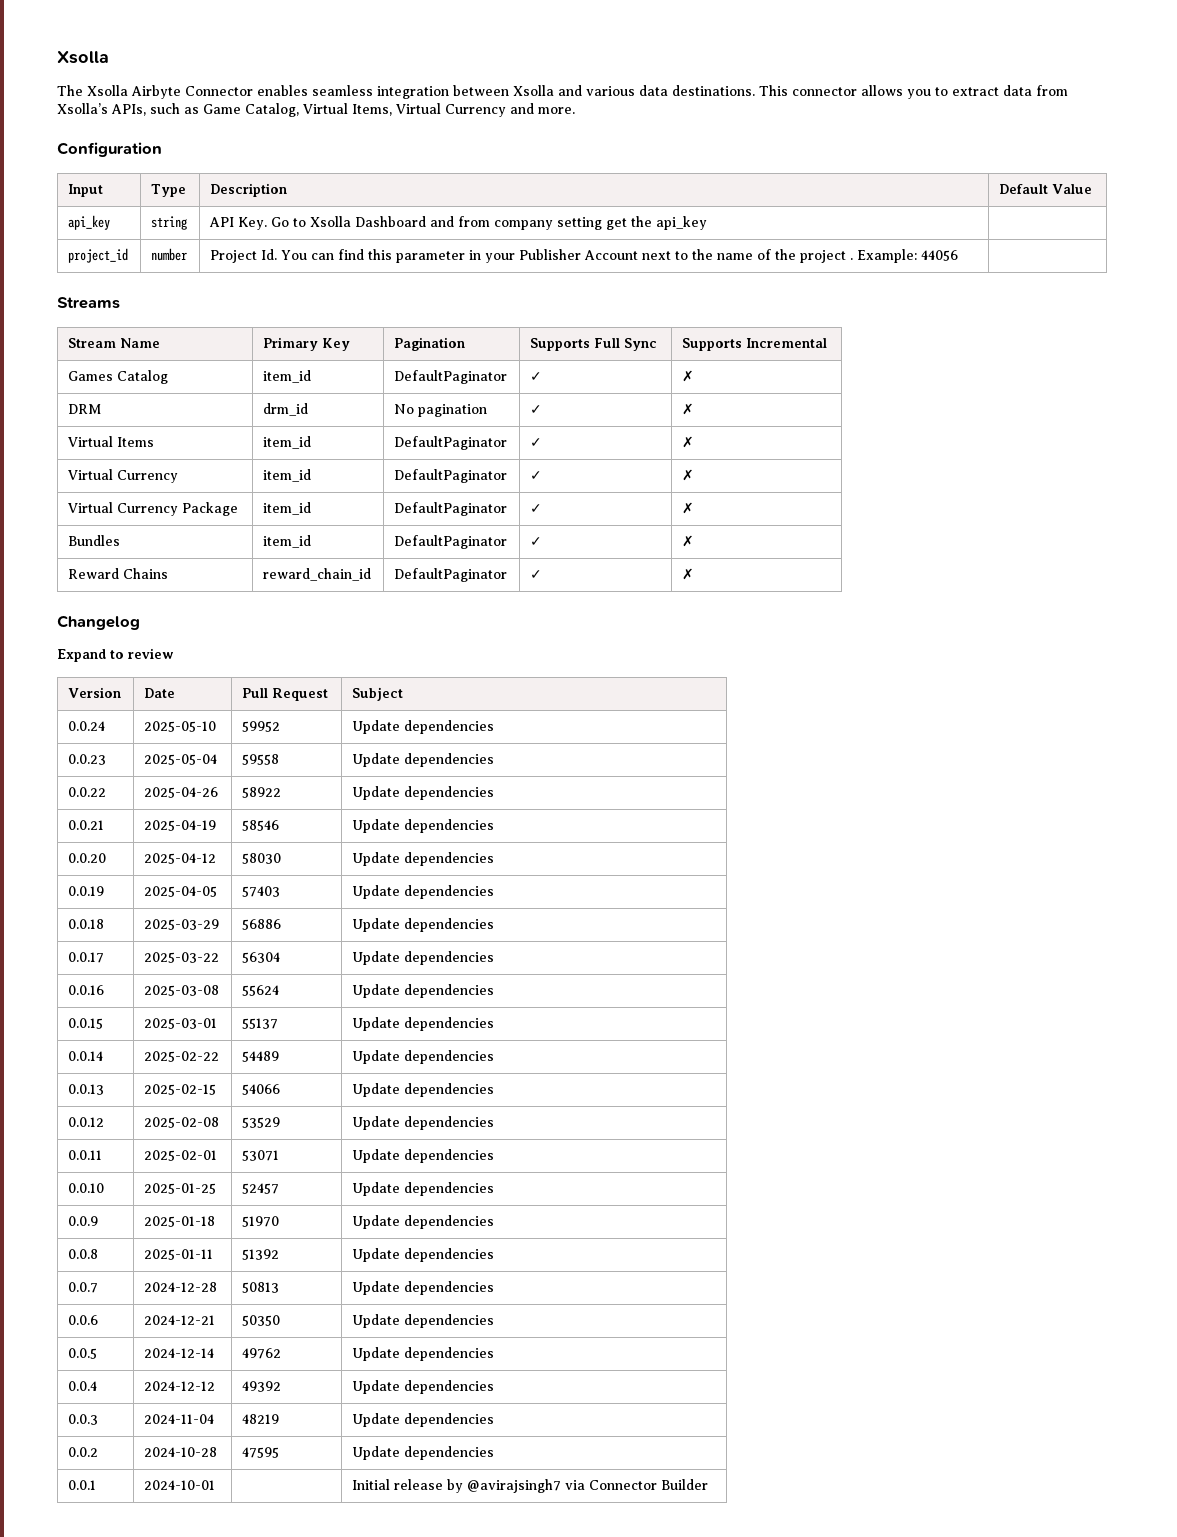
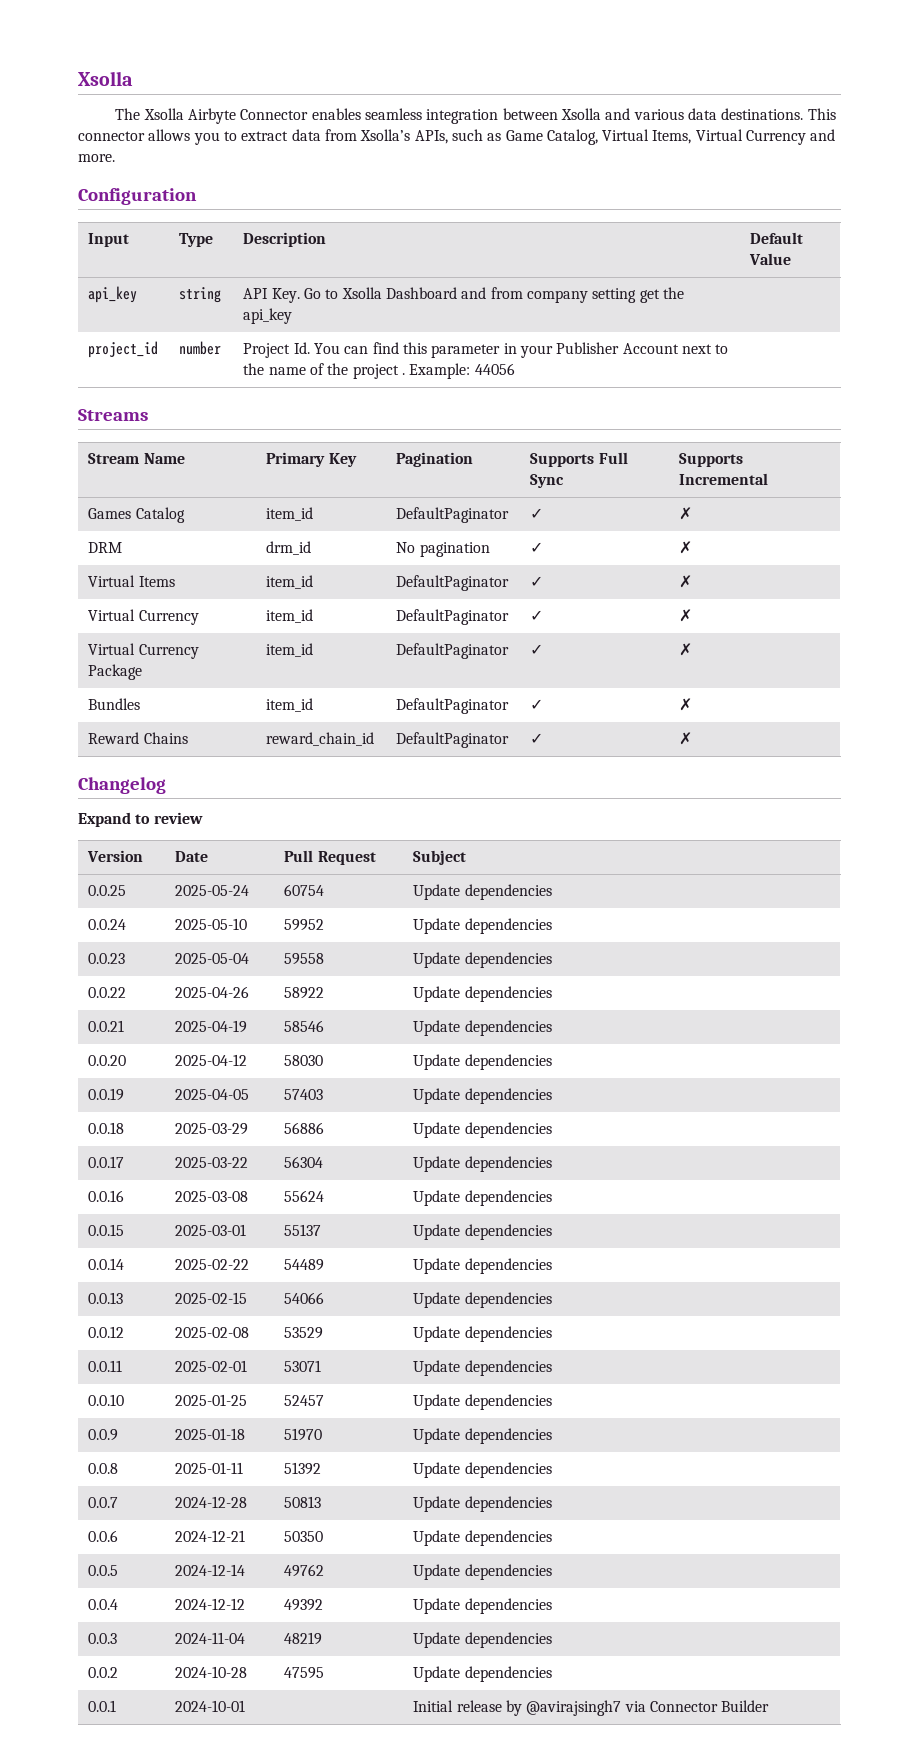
+ 0.0.25 | 2025-05-24 | 60754 | Update dependencies

